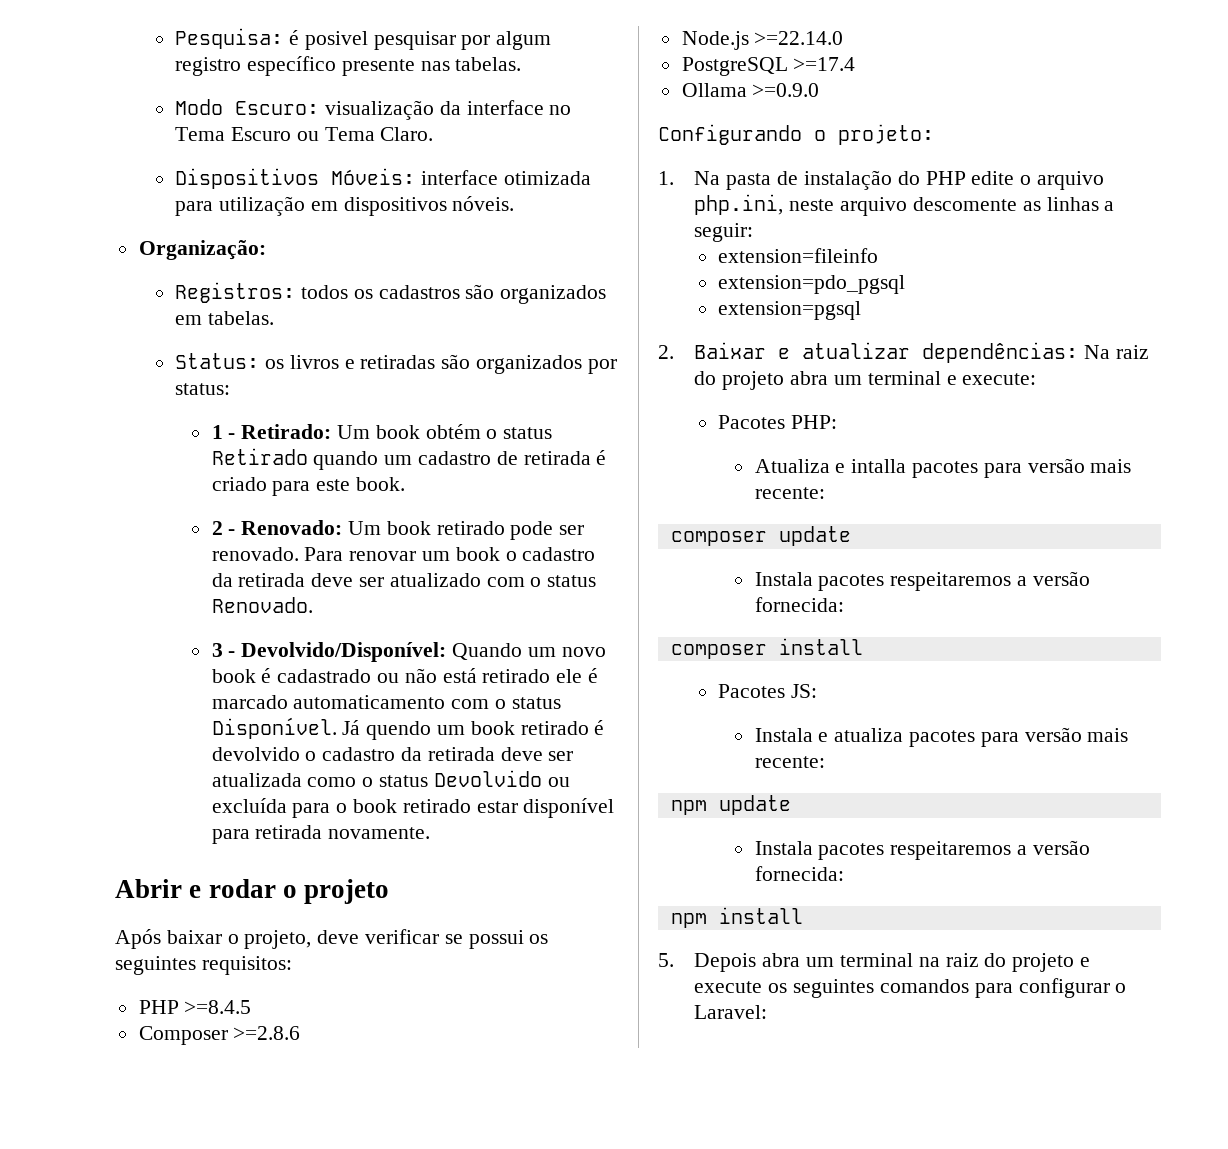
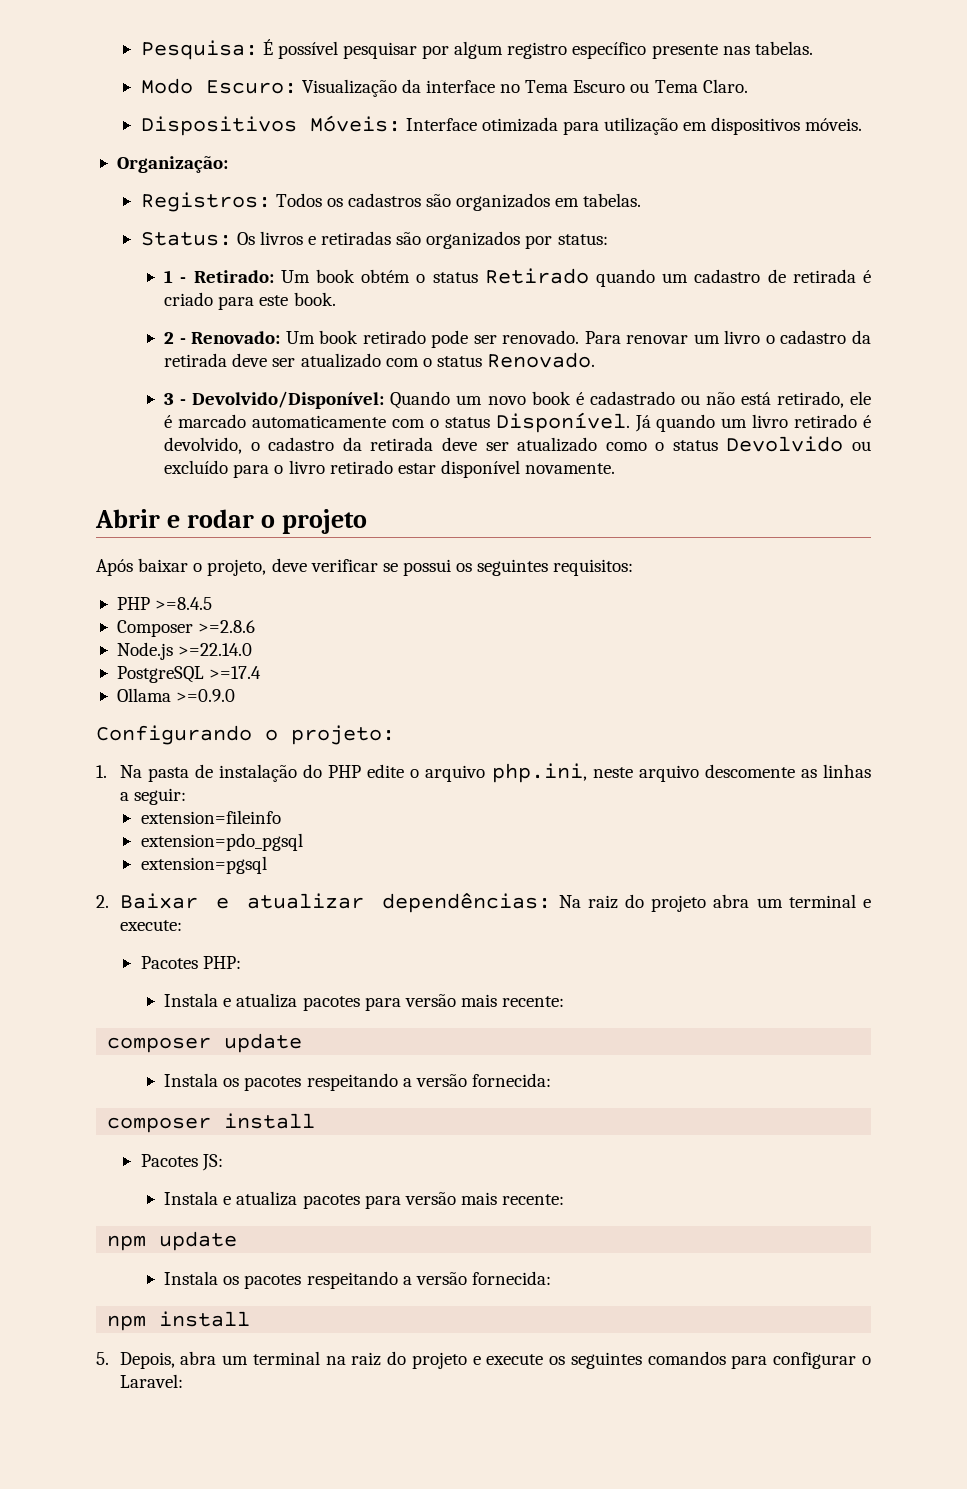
- Pesquisa: é posivel pesquisar por algum registro específico presente nas tabelas.
+ Pesquisa: É possível pesquisar por algum registro específico presente nas tabelas.
- Modo Escuro: visualização da interface no Tema Escuro ou Tema Claro.
+ Modo Escuro: Visualização da interface no Tema Escuro ou Tema Claro.
- Dispositivos Móveis: interface otimizada para utilização em dispositivos nóveis.
+ Dispositivos Móveis: Interface otimizada para utilização em dispositivos móveis.
- Registros: todos os cadastros são organizados em tabelas.
+ Registros: Todos os cadastros são organizados em tabelas.
- Status: os livros e retiradas são organizados por status:
+ Status: Os livros e retiradas são organizados por status:
- Para renovar um book o cadastro da retirada deve ser atualizado com o status Renovado.
+ Para renovar um livro o cadastro da retirada deve ser atualizado com o status Renovado.
- 3 - Devolvido/Disponível: Quando um novo book é cadastrado ou não está retirado ele é marcado automaticamento com o status Disponível.
+ 3 - Devolvido/Disponível: Quando um novo book é cadastrado ou não está retirado, ele é marcado automaticamente com o status Disponível.
- Já quendo um book retirado é devolvido o cadastro da retirada deve ser atualizada como o status Devolvido ou excluída para o book retirado estar disponível para retirada novamente.
+ Já quando um livro retirado é devolvido, o cadastro da retirada deve ser atualizado como o status Devolvido ou excluído para o livro retirado estar disponível novamente.
  Pacotes PHP:
- Atualiza e intalla pacotes para versão mais recente:
+ Instala e atualiza pacotes para versão mais recente:
  composer update
- Instala pacotes respeitaremos a versão fornecida:
+ Instala os pacotes respeitando a versão fornecida:
  npm update
- Instala pacotes respeitaremos a versão fornecida:
+ Instala os pacotes respeitando a versão fornecida:
- 5. Depois abra um terminal na raiz do projeto e execute os seguintes comandos para configurar o Laravel:
+ 5. Depois, abra um terminal na raiz do projeto e execute os seguintes comandos para configurar o Laravel:

